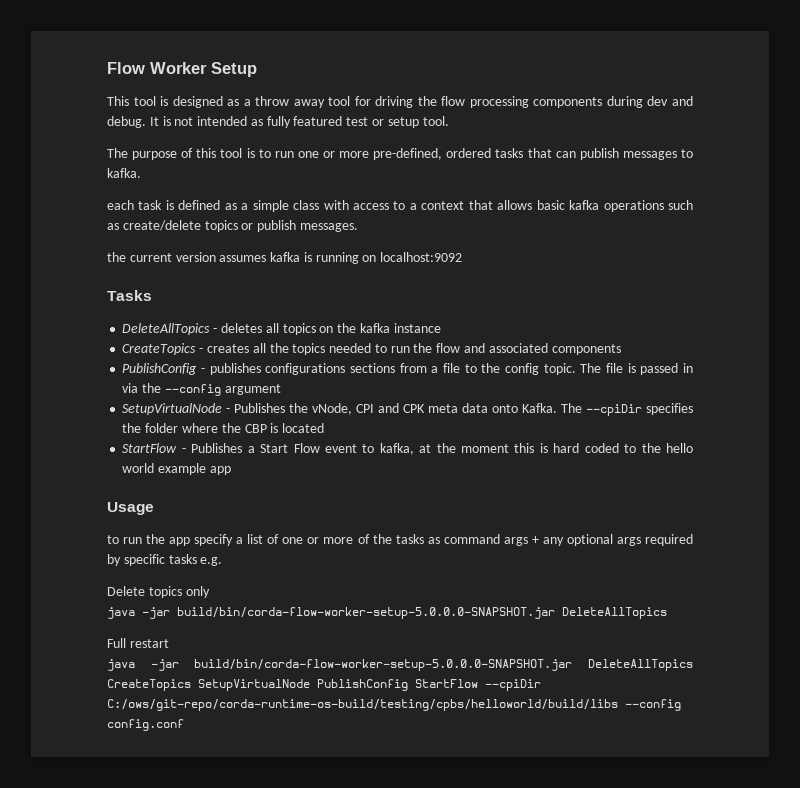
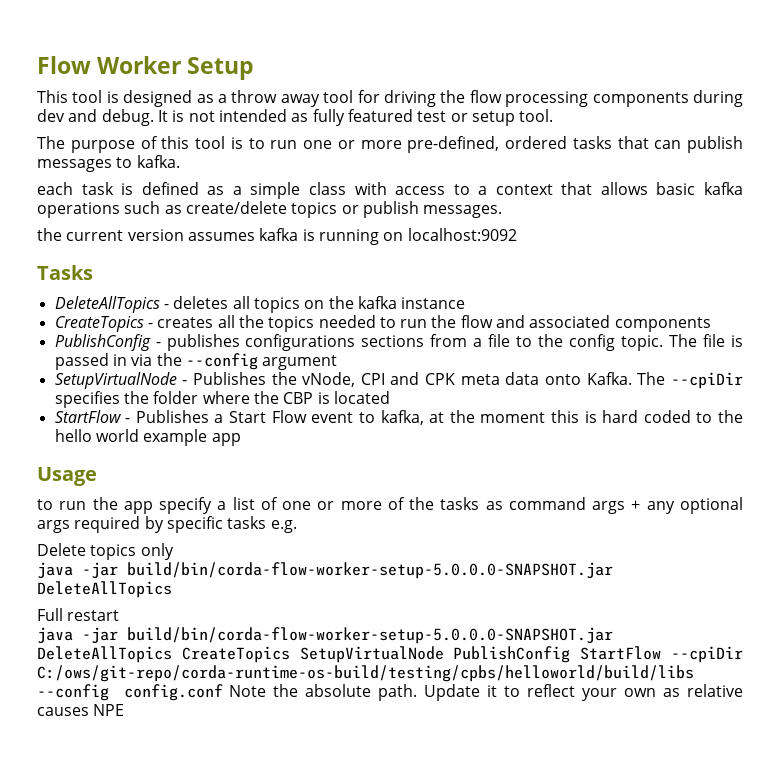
- java -jar build/bin/corda-flow-worker-setup-5.0.0.0-SNAPSHOT.jar DeleteAllTopics CreateTopics SetupVirtualNode PublishConfig StartFlow --cpiDir C:/ows/git-repo/corda-runtime-os-build/testing/cpbs/helloworld/build/libs --config config.conf
+ java -jar build/bin/corda-flow-worker-setup-5.0.0.0-SNAPSHOT.jar DeleteAllTopics CreateTopics SetupVirtualNode PublishConfig StartFlow --cpiDir C:/ows/git-repo/corda-runtime-os-build/testing/cpbs/helloworld/build/libs --config config.conf Note the absolute path. Update it to reflect your own as relative causes NPE

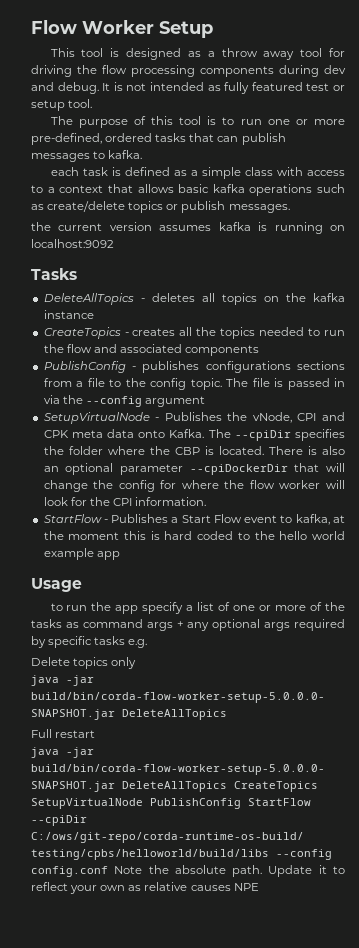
- The --cpiDir specifies the folder where the CBP is located
+ The --cpiDir specifies the folder where the CBP is located. There is also an optional parameter --cpiDockerDir that will change the config for where the flow worker will look for the CPI information.

